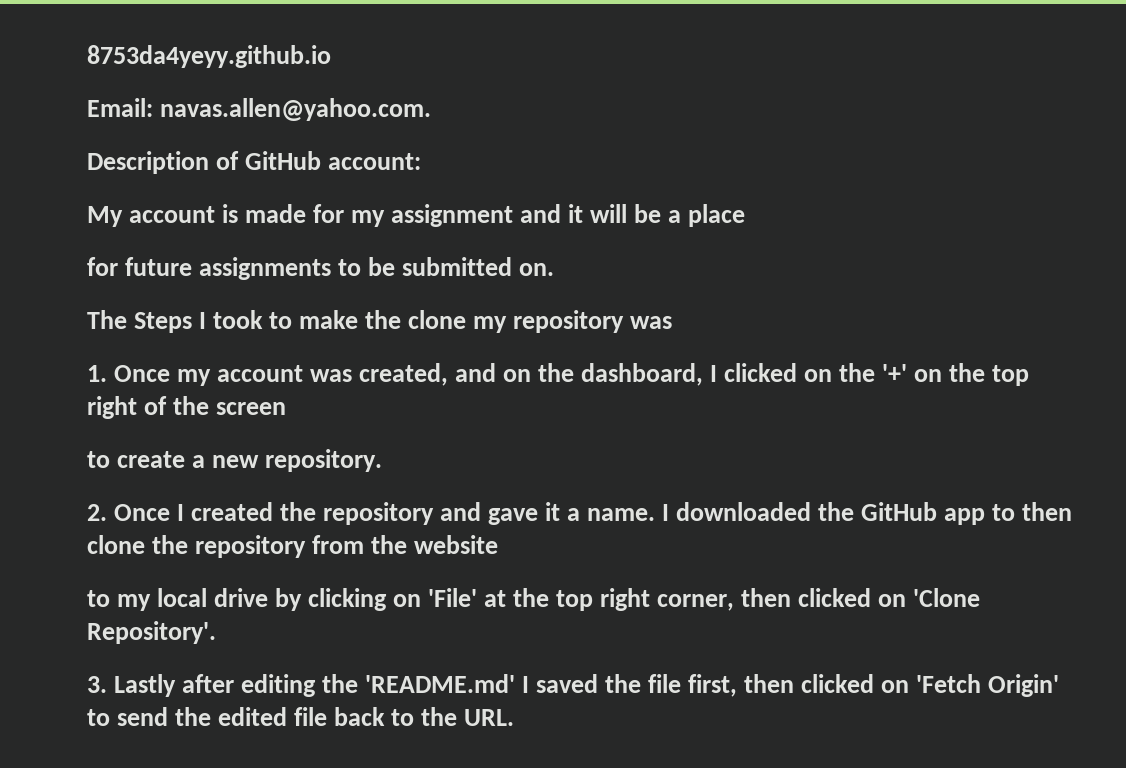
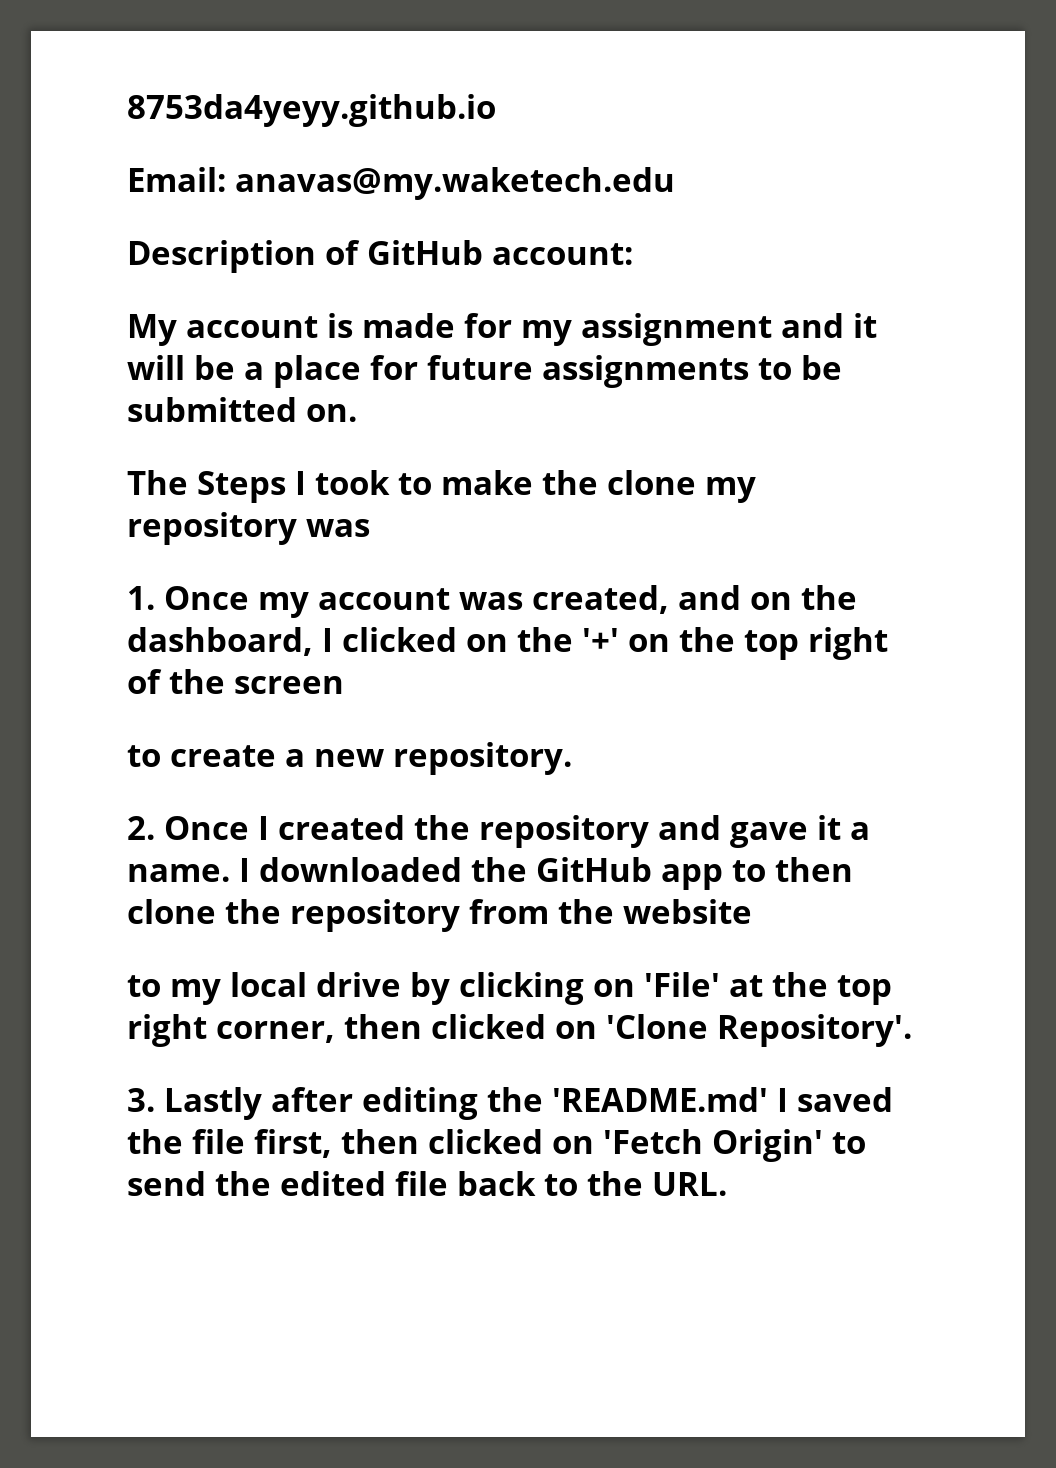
- Email: navas.allen@yahoo.com.
+ Email: anavas@my.waketech.edu
- My account is made for my assignment and it will be a place
- for future assignments to be submitted on.
+ My account is made for my assignment and it will be a place for future assignments to be submitted on.

